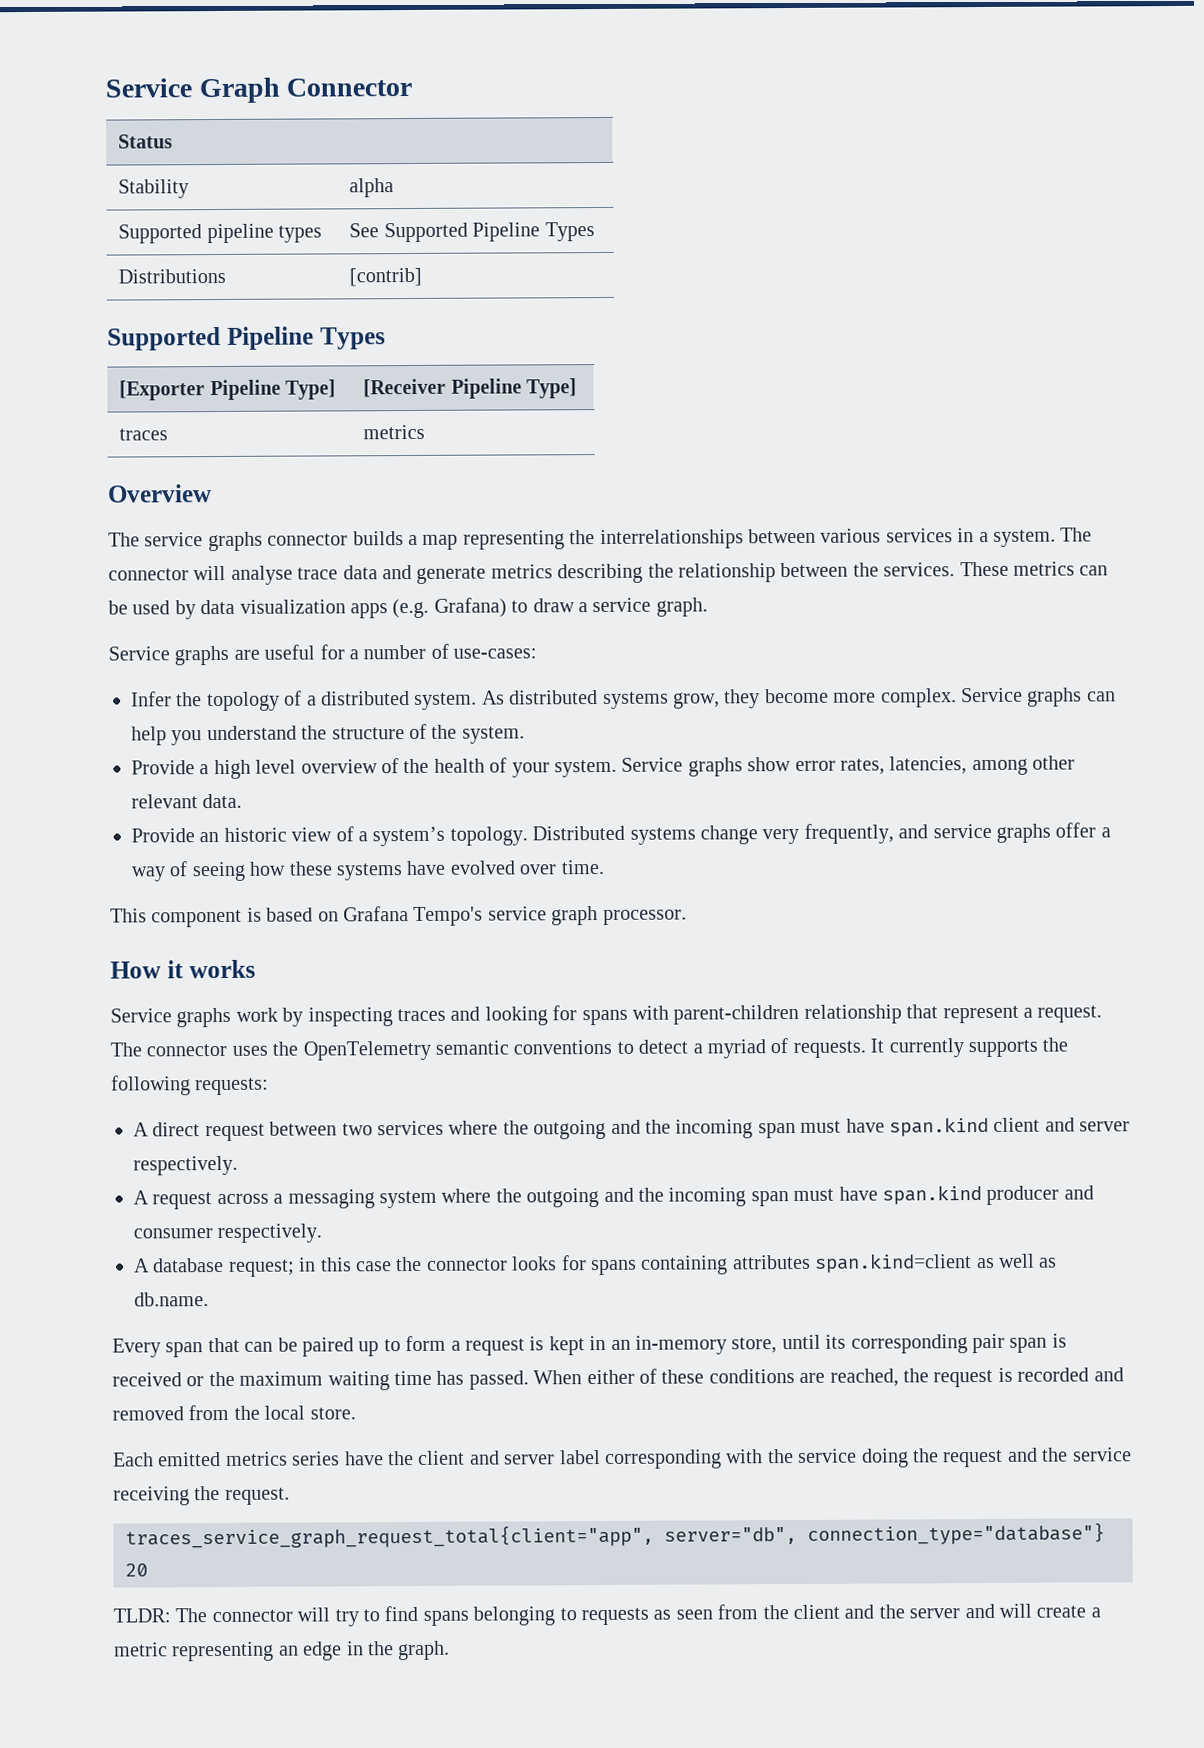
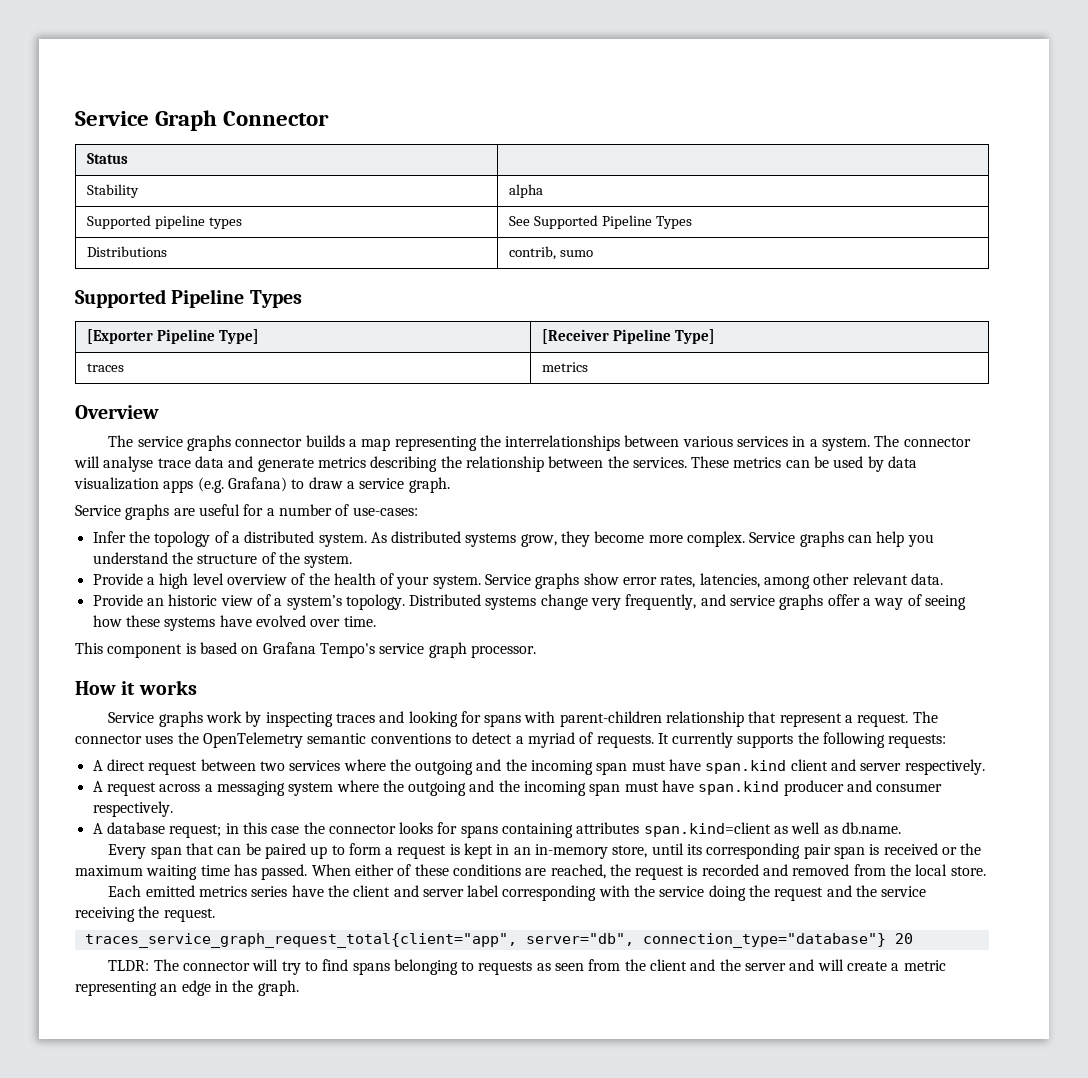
- Distributions | [contrib]
+ Distributions | contrib, sumo

